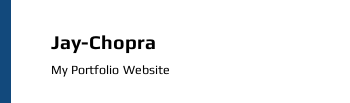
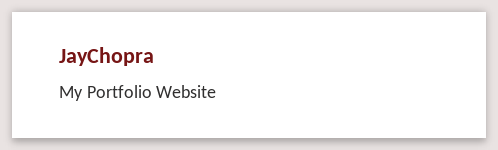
- Jay-Chopra
+ JayChopra

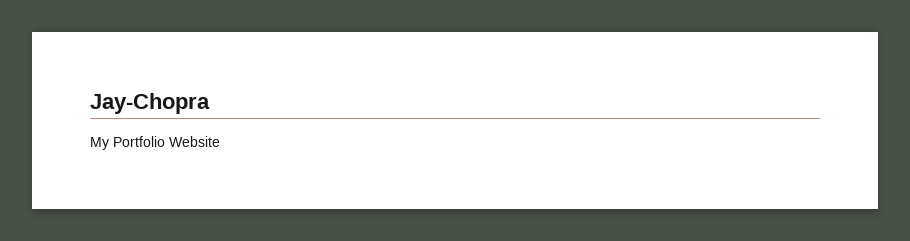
- JayChopra
+ Jay-Chopra

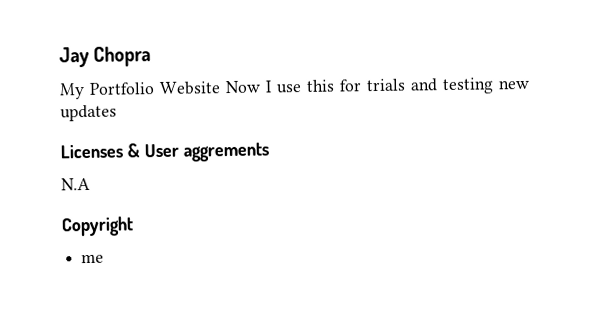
- Jay-Chopra
+ Jay Chopra
- My Portfolio Website
+ My Portfolio Website Now I use this for trials and testing new updates
+ Licenses & User aggrements
+ N.A
+ Copyright
+ me

